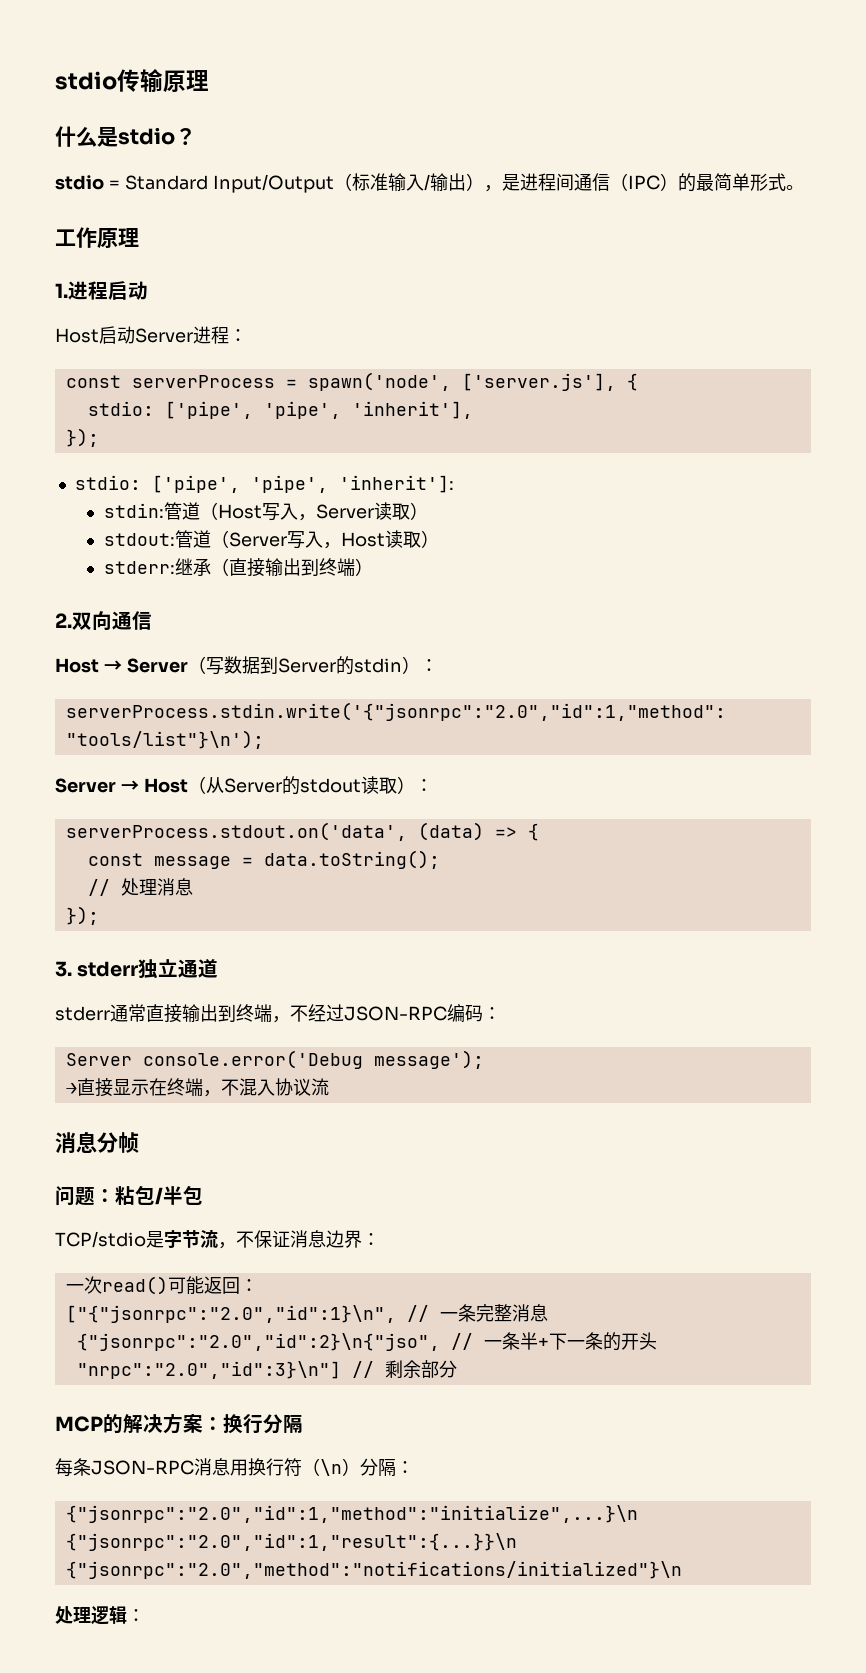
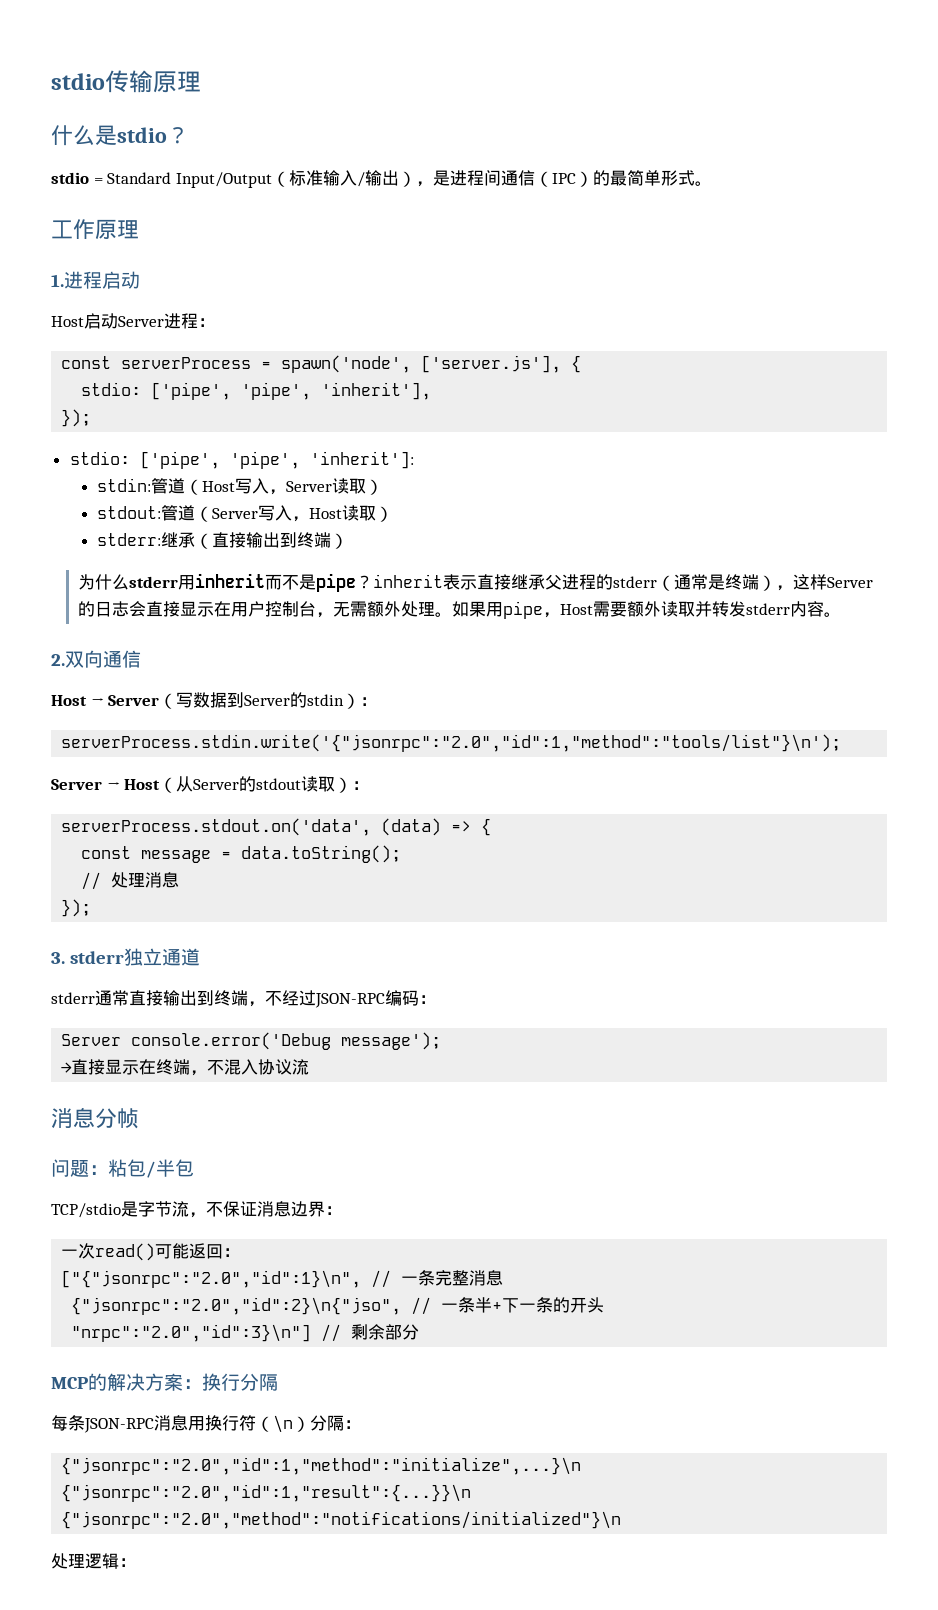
+ 为什么stderr用inherit而不是pipe？inherit表示直接继承父进程的stderr（通常是终端），这样Server的日志会直接显示在用户控制台，无需额外处理。如果用pipe，Host需要额外读取并转发stderr内容。

